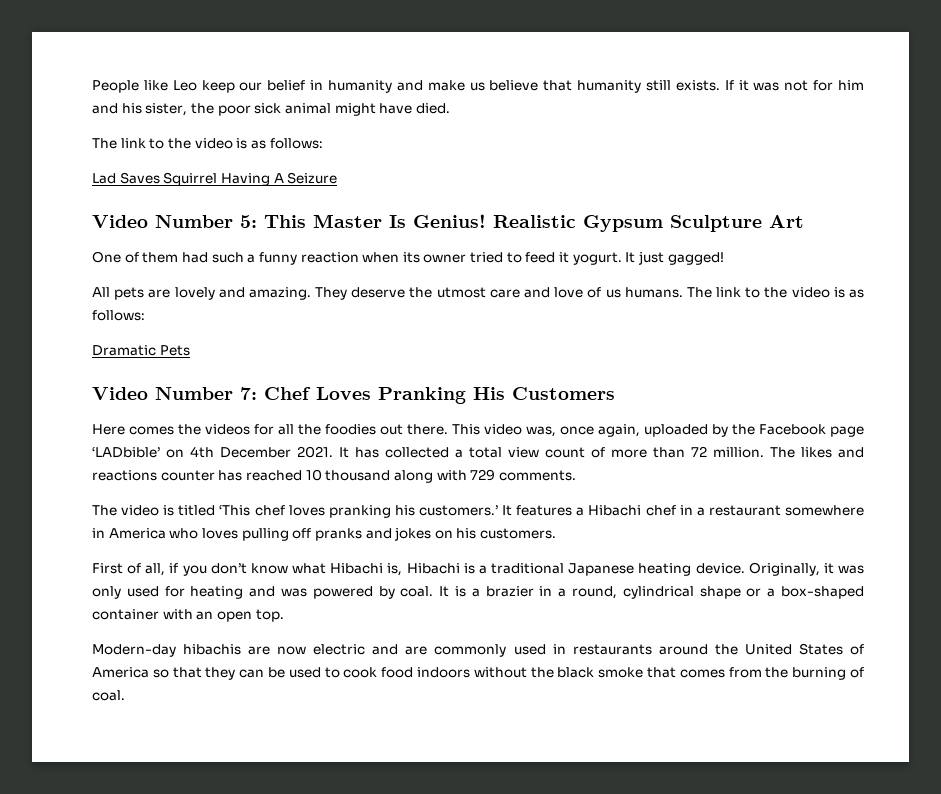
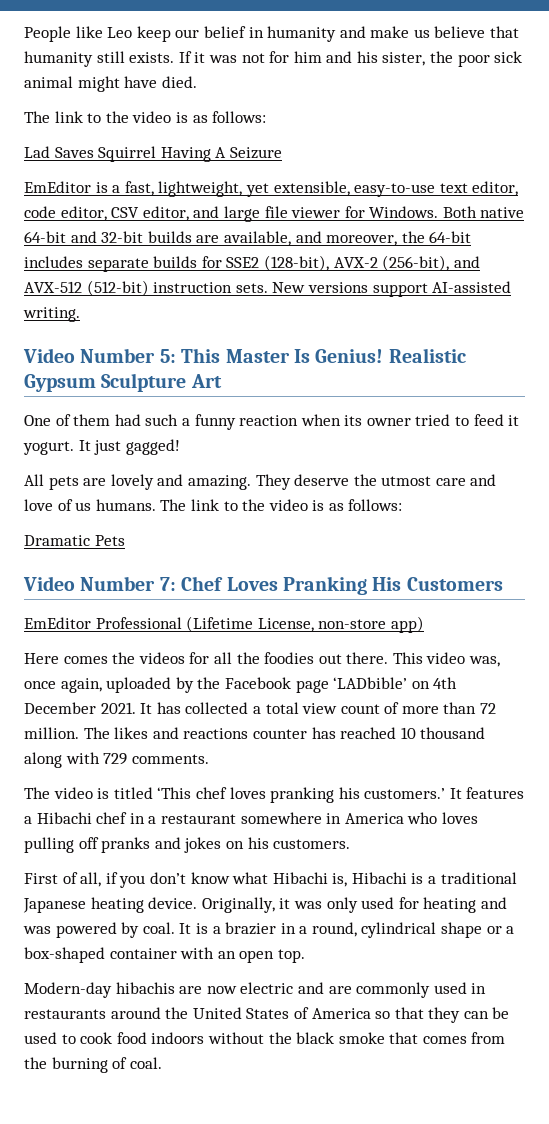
+ EmEditor is a fast, lightweight, yet extensible, easy-to-use text editor, code editor, CSV editor, and large file viewer for Windows. Both native 64-bit and 32-bit builds are available, and moreover, the 64-bit includes separate builds for SSE2 (128-bit), AVX-2 (256-bit), and AVX-512 (512-bit) instruction sets. New versions support AI-assisted writing.
+ EmEditor Professional (Lifetime License, non-store app)

